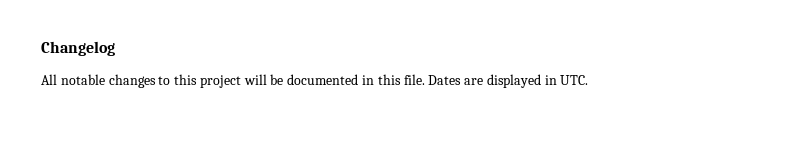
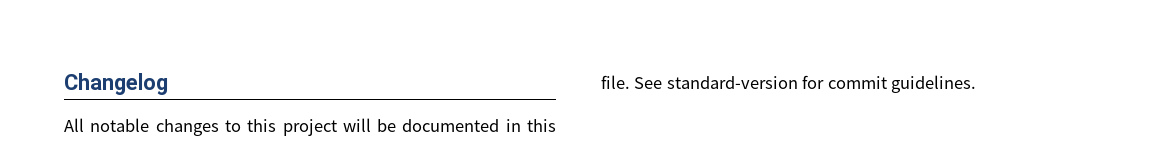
- Dates are displayed in UTC.
+ See standard-version for commit guidelines.

